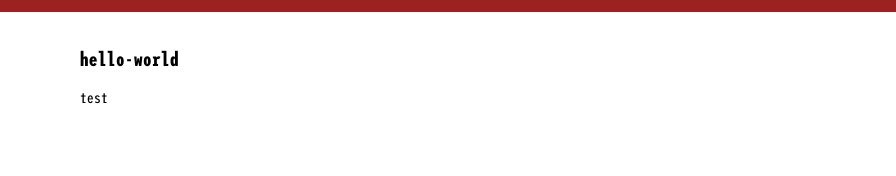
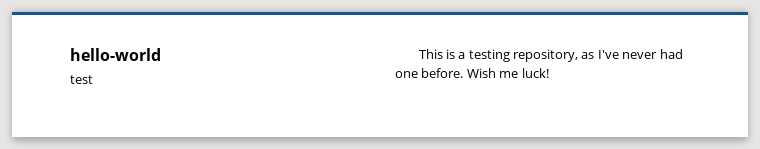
+ This is a testing repository, as I've never had one before. Wish me luck!

